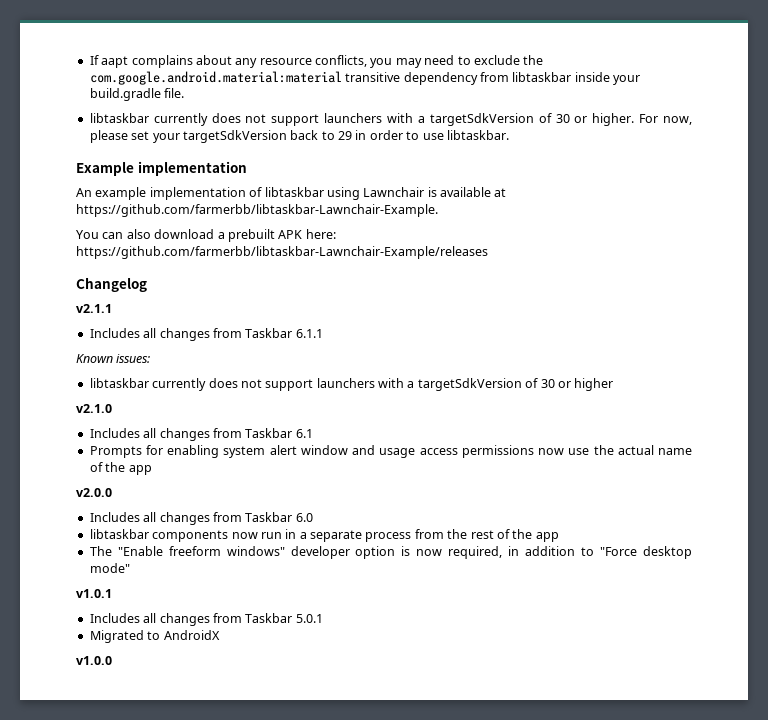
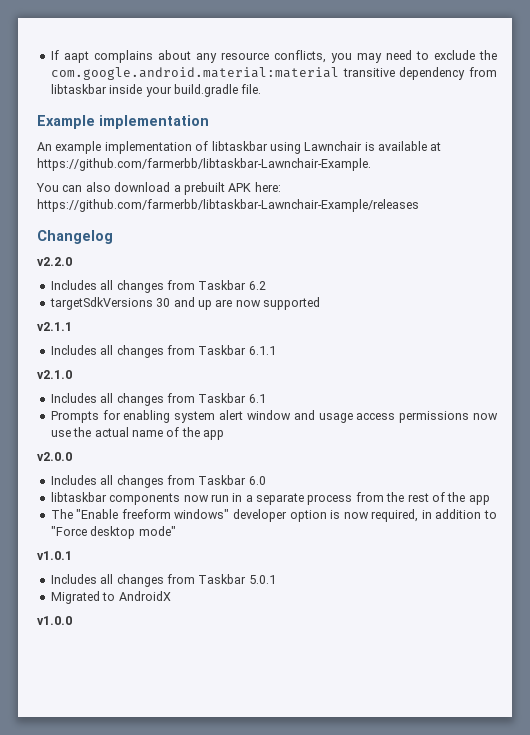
- libtaskbar currently does not support launchers with a targetSdkVersion of 30 or higher. For now, please set your targetSdkVersion back to 29 in order to use libtaskbar.
+ v2.2.0
+ Includes all changes from Taskbar 6.2
+ targetSdkVersions 30 and up are now supported
- Known issues:
- libtaskbar currently does not support launchers with a targetSdkVersion of 30 or higher

